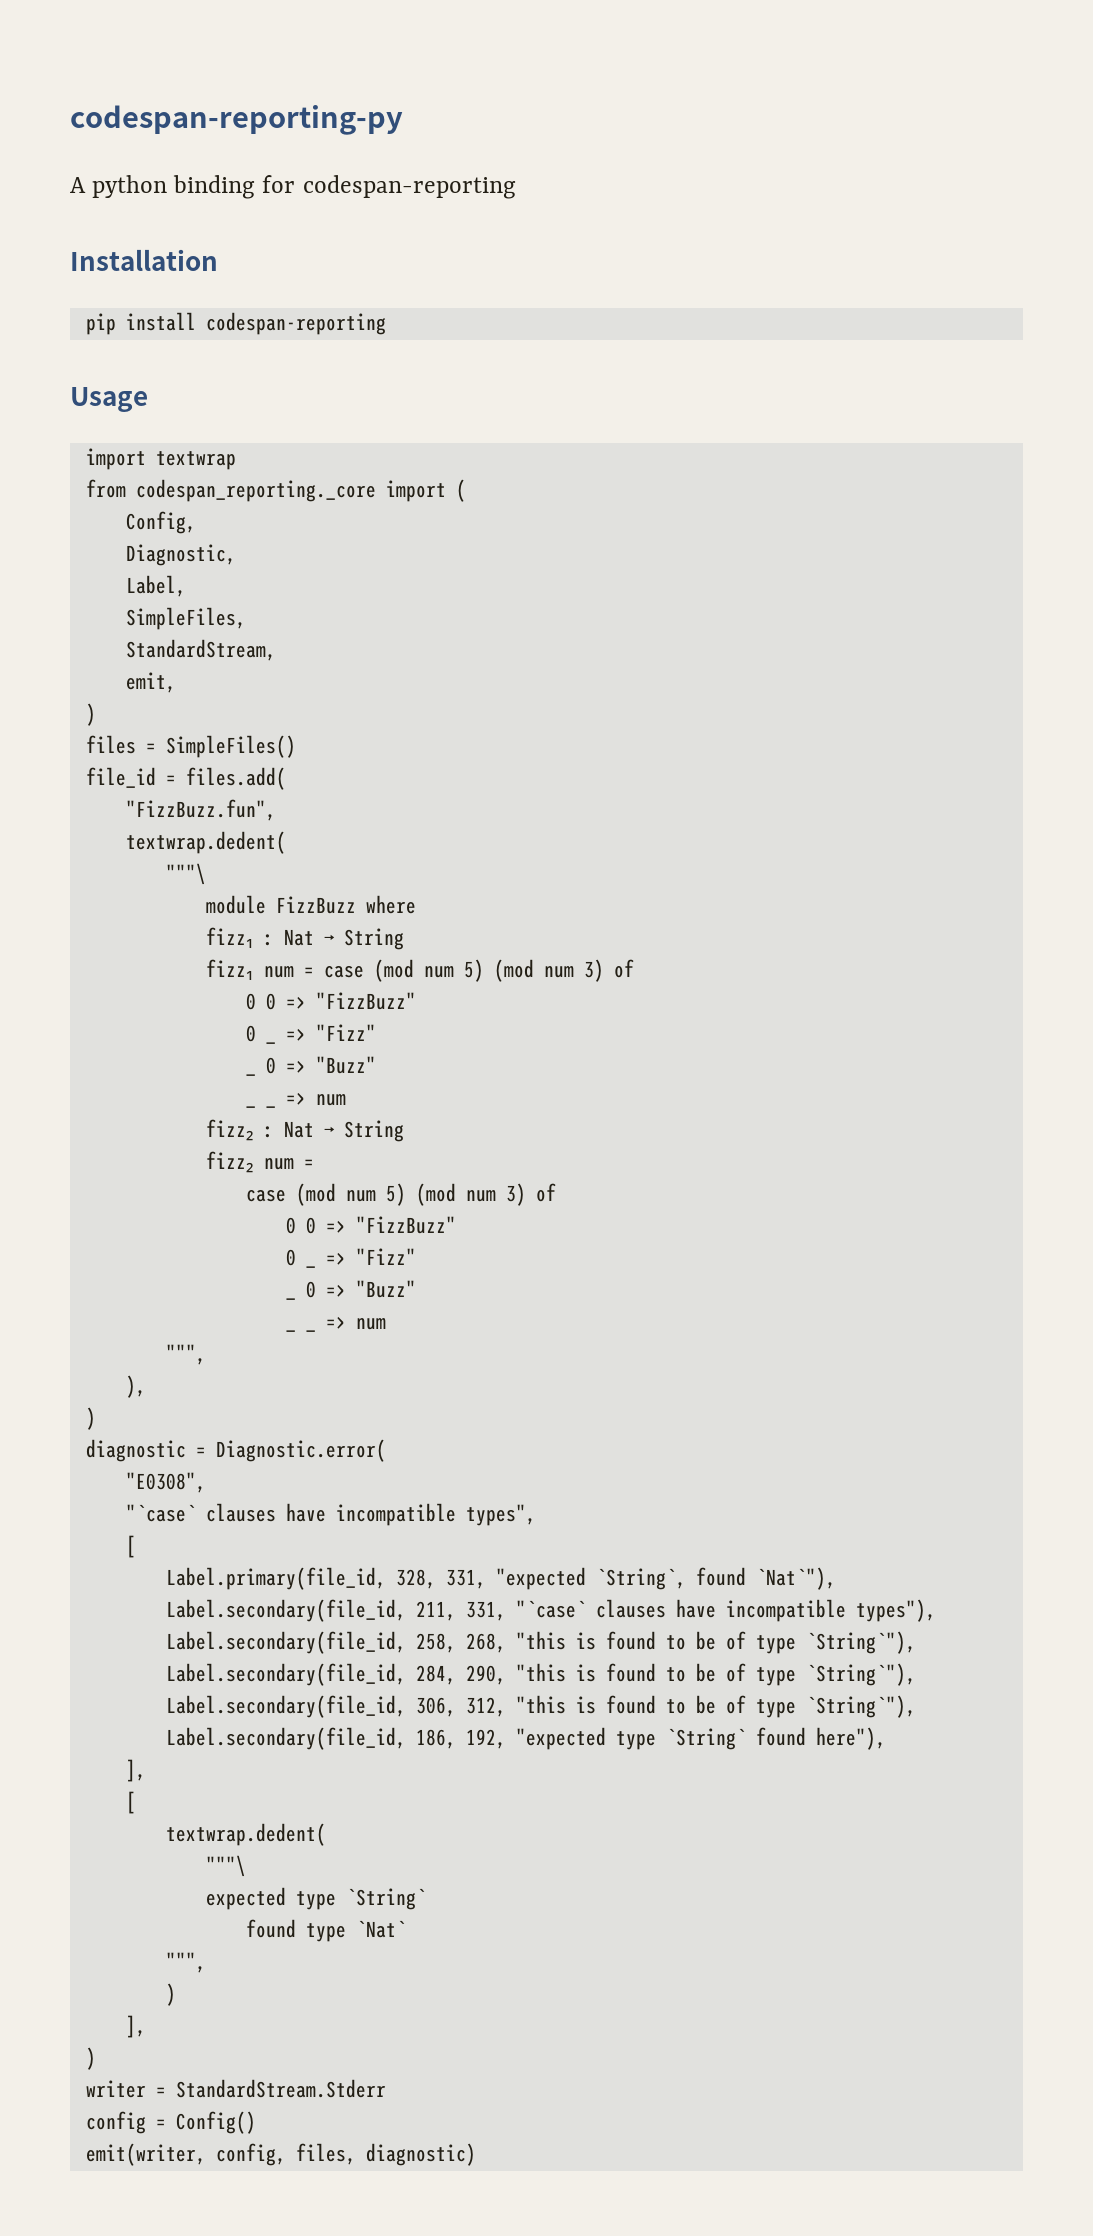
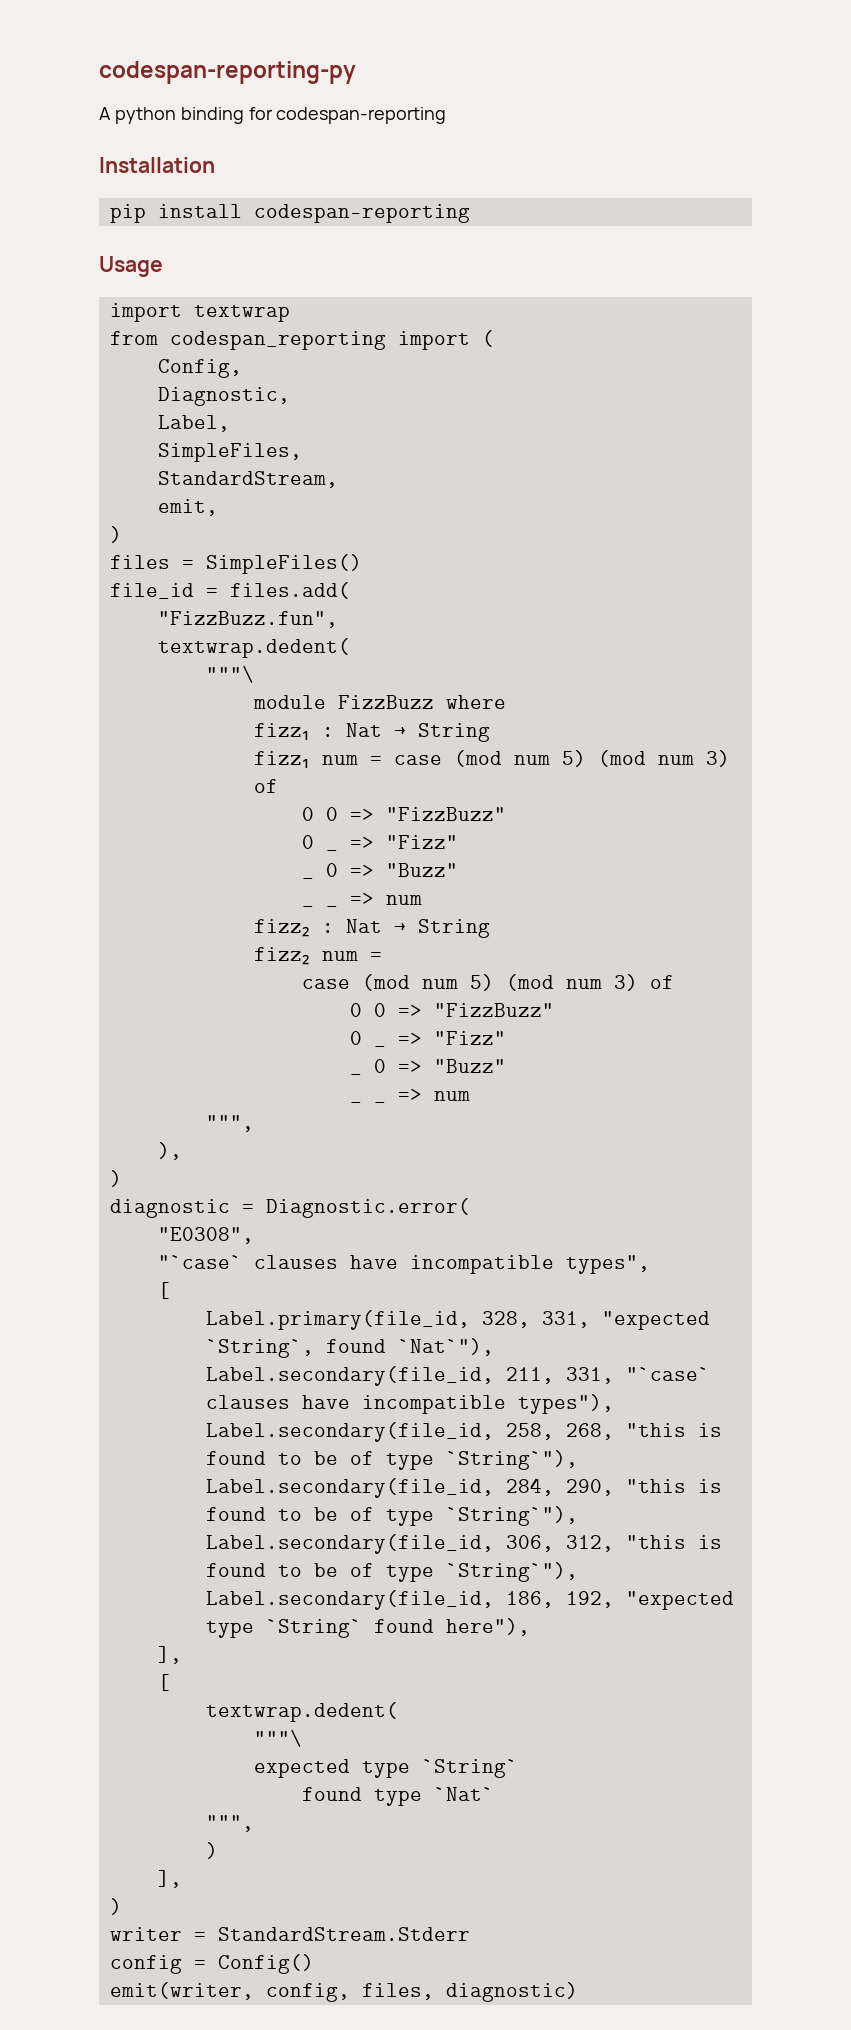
- from codespan_reporting._core import (
+ from codespan_reporting import (

